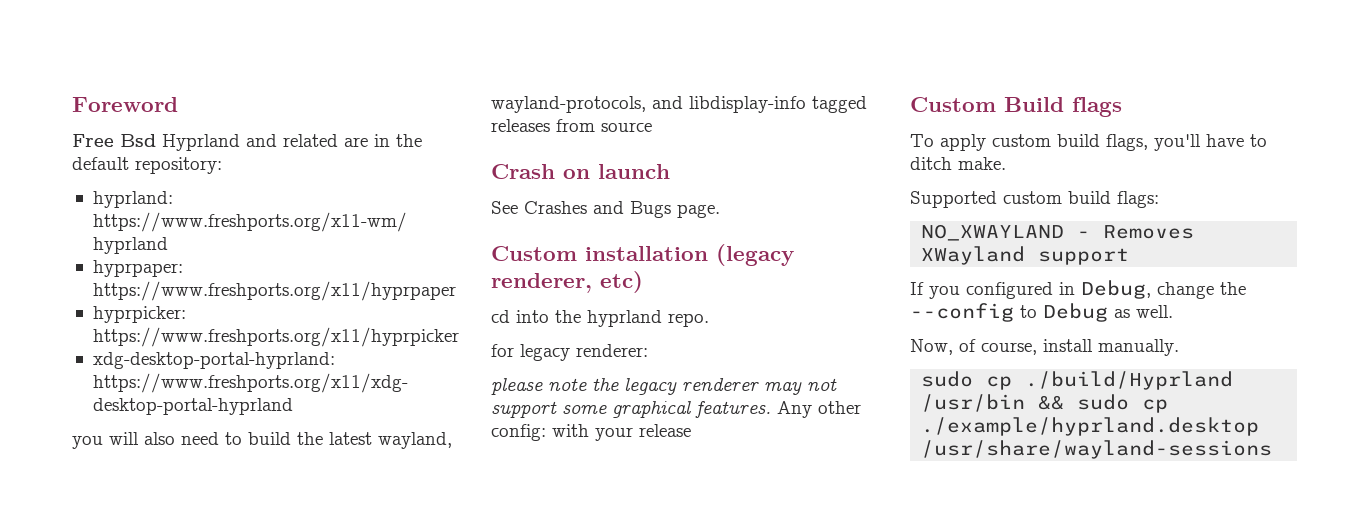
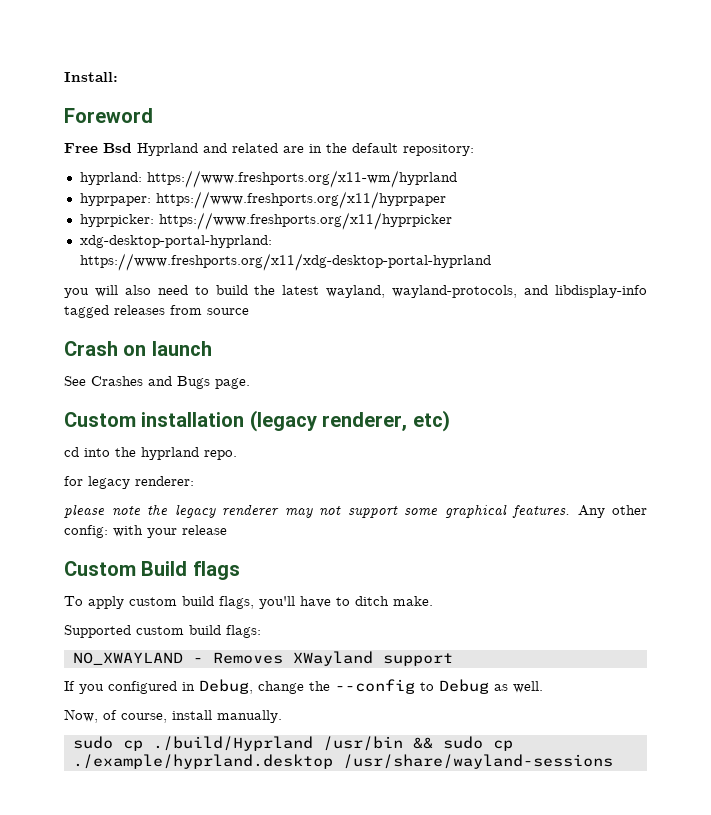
+ Install:

